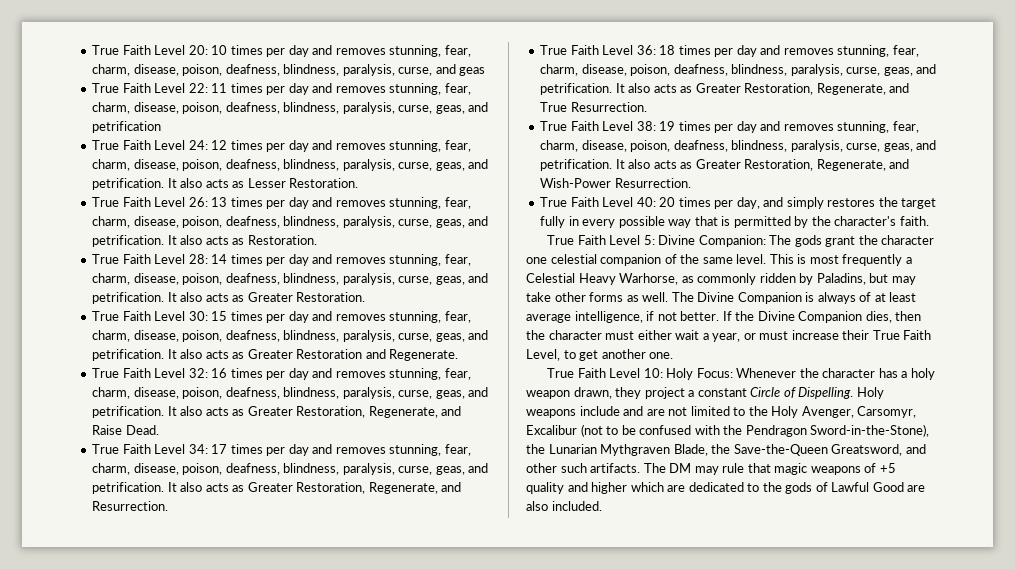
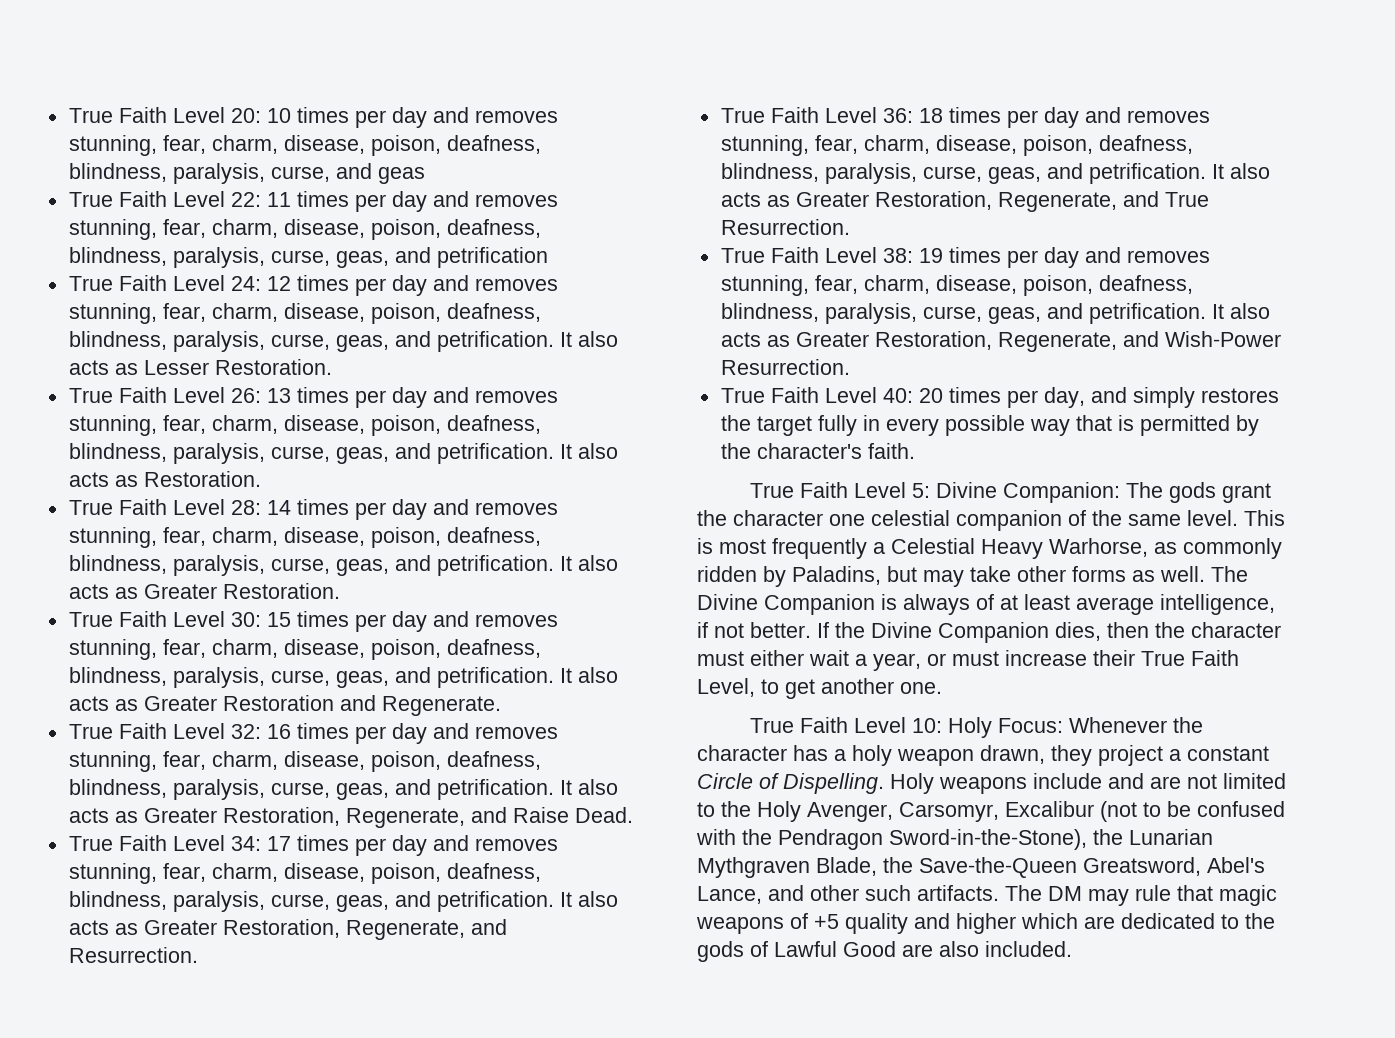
- Holy weapons include and are not limited to the Holy Avenger, Carsomyr, Excalibur (not to be confused with the Pendragon Sword-in-the-Stone), the Lunarian Mythgraven Blade, the Save-the-Queen Greatsword, and other such artifacts.
+ Holy weapons include and are not limited to the Holy Avenger, Carsomyr, Excalibur (not to be confused with the Pendragon Sword-in-the-Stone), the Lunarian Mythgraven Blade, the Save-the-Queen Greatsword, Abel's Lance, and other such artifacts.

